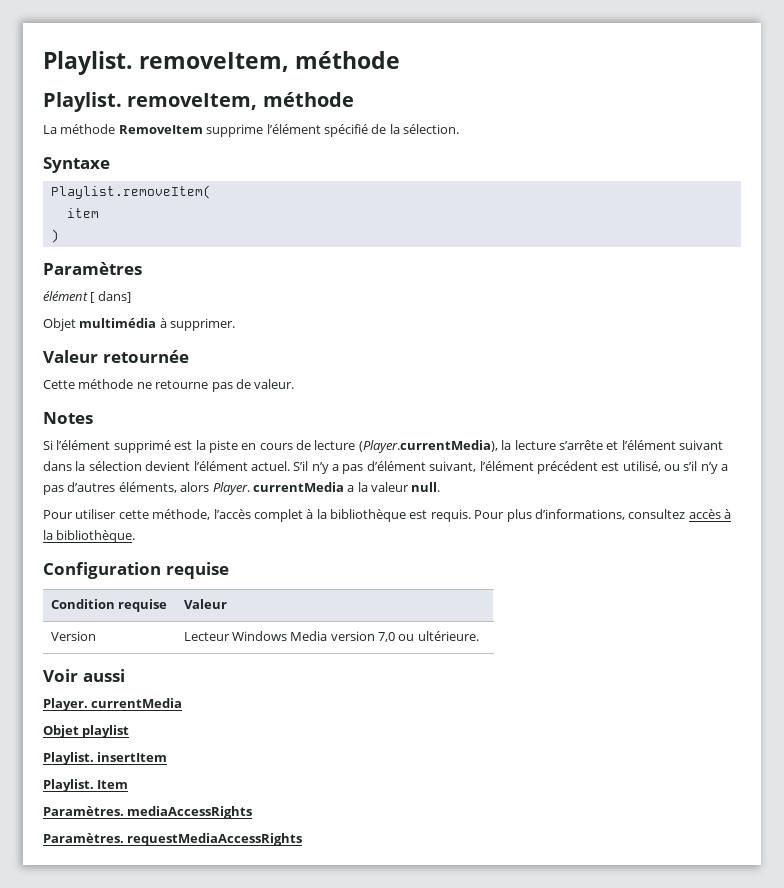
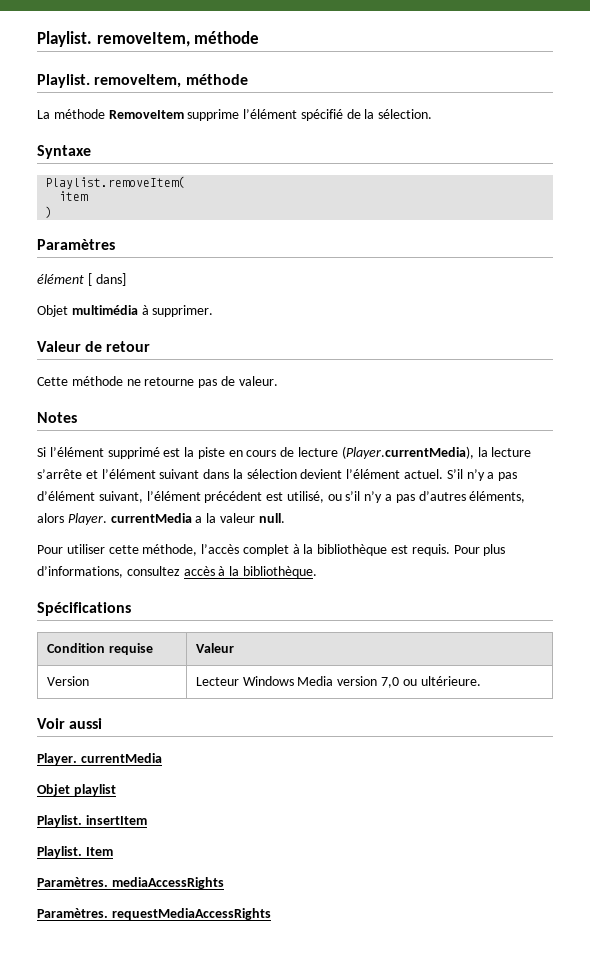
- Valeur retournée
+ Valeur de retour
- Configuration requise
+ Spécifications

